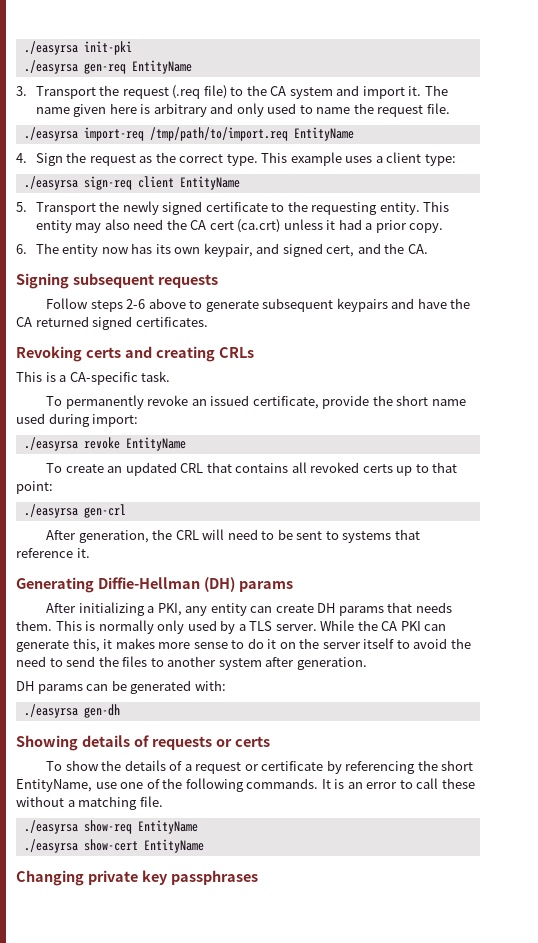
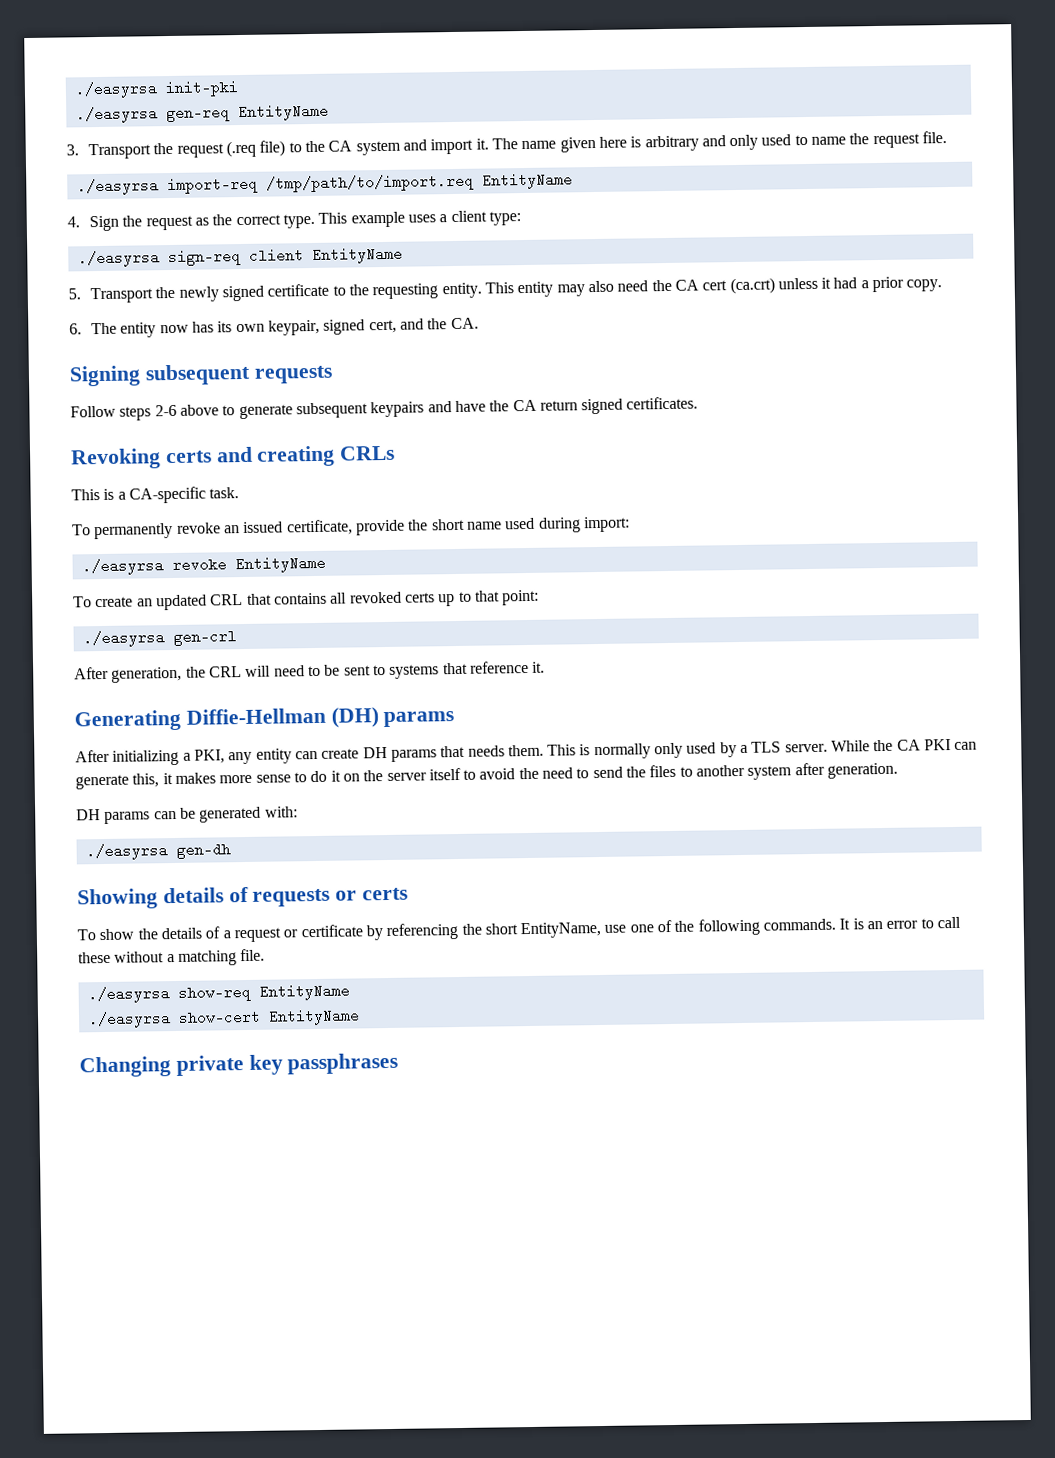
- 6. The entity now has its own keypair, and signed cert, and the CA.
+ 6. The entity now has its own keypair, signed cert, and the CA.
- Follow steps 2-6 above to generate subsequent keypairs and have the CA returned signed certificates.
+ Follow steps 2-6 above to generate subsequent keypairs and have the CA return signed certificates.

